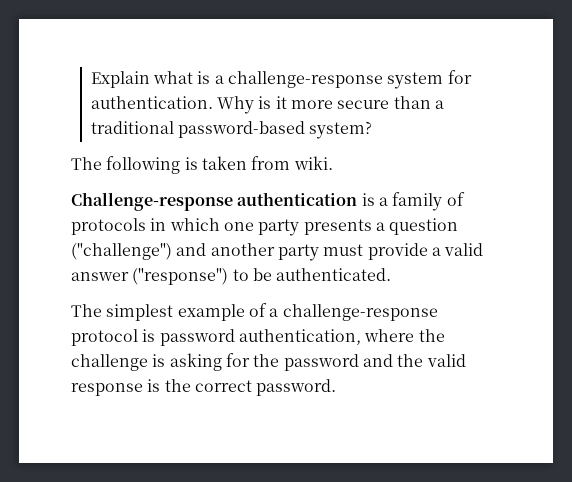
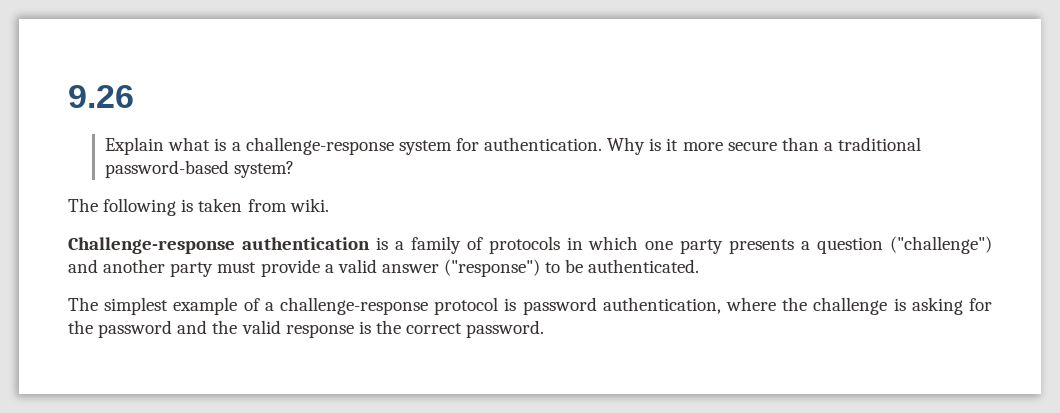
+ 9.26

